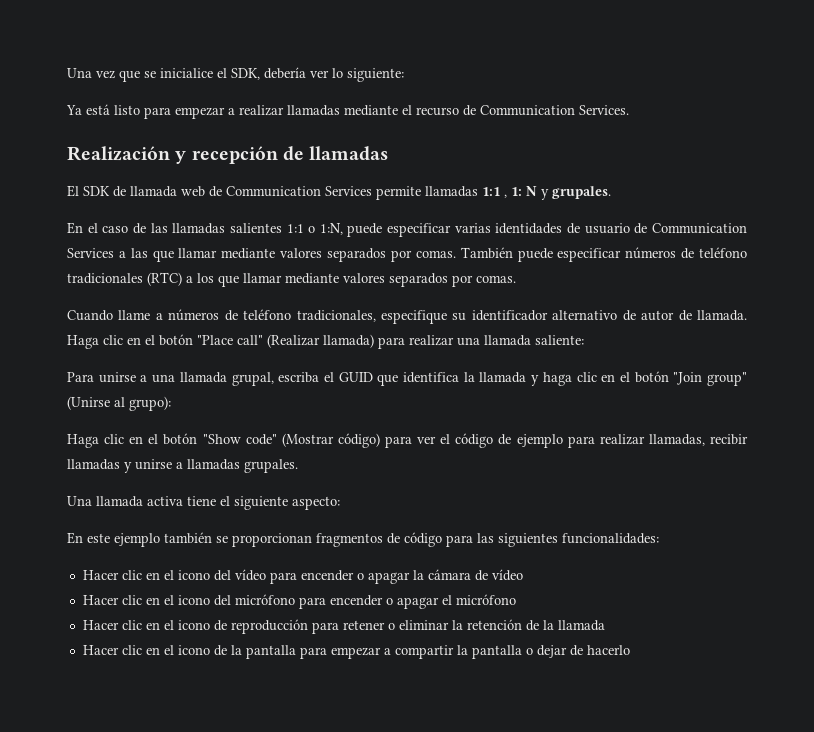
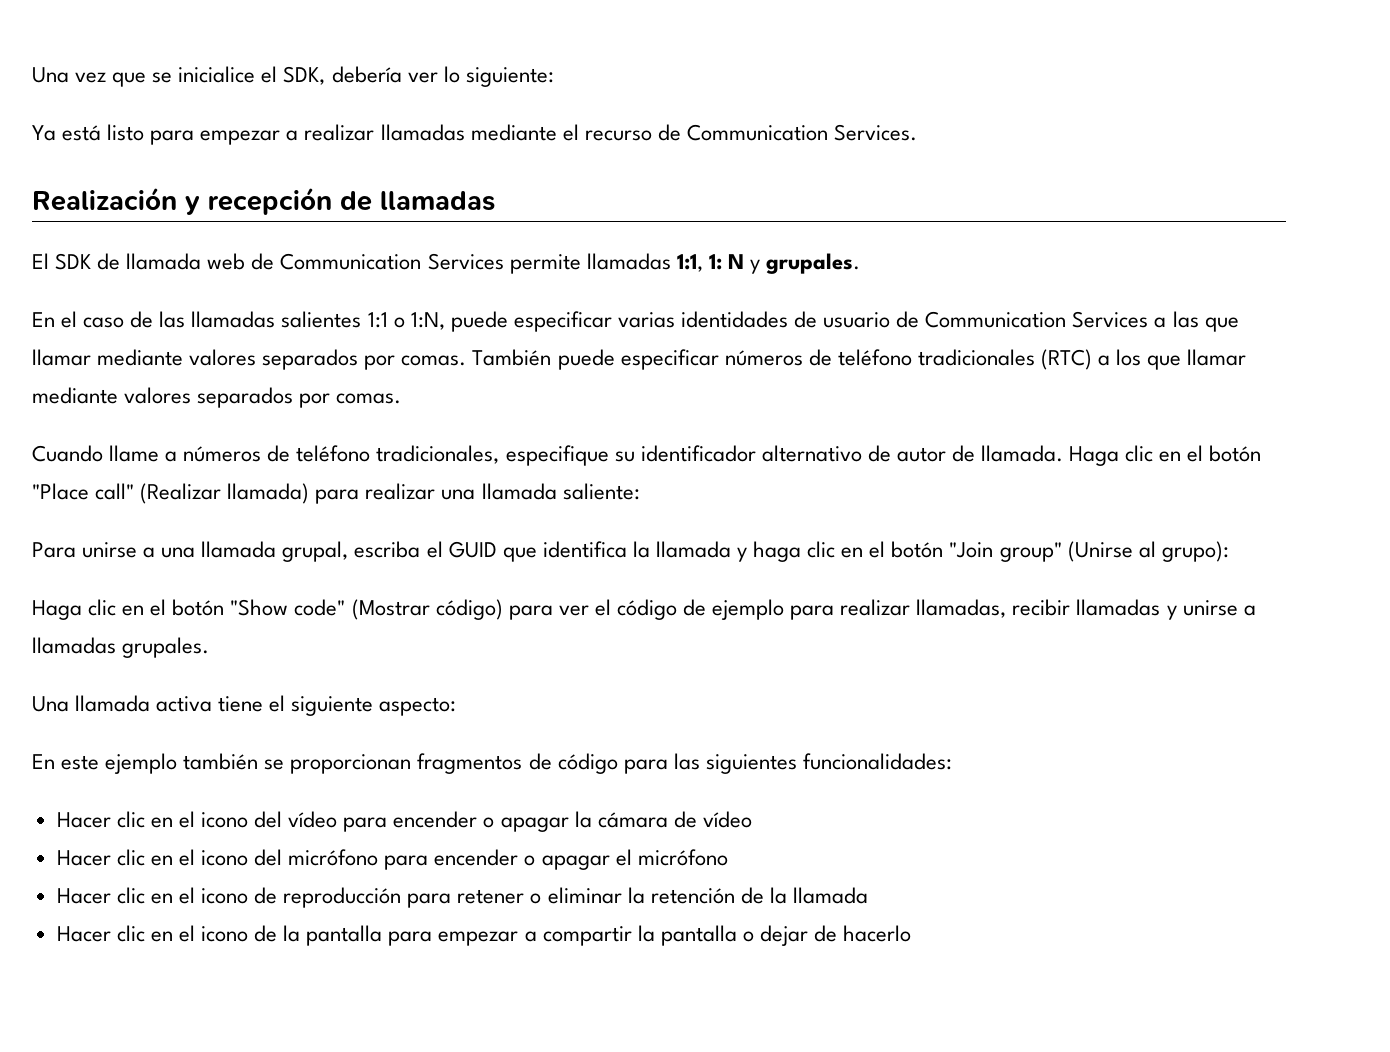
- El SDK de llamada web de Communication Services permite llamadas 1:1 , 1: N y grupales.
+ El SDK de llamada web de Communication Services permite llamadas 1:1, 1: N y grupales.

